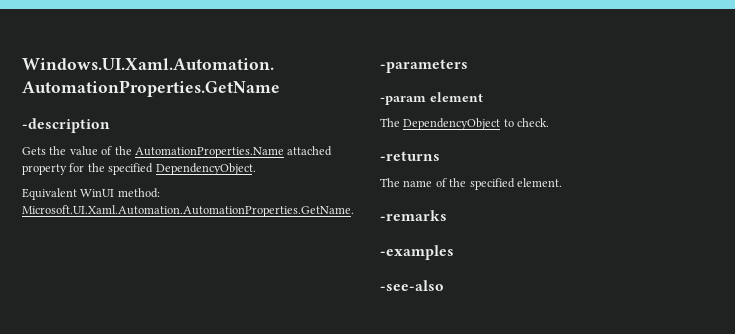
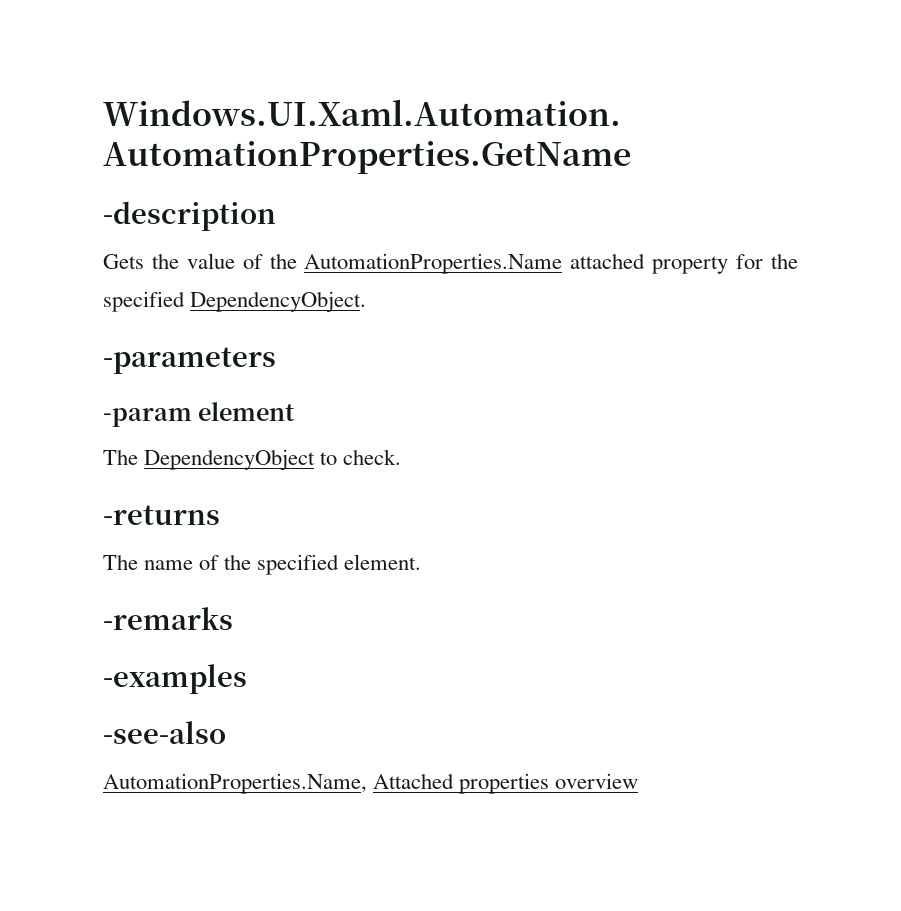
- Equivalent WinUI method: Microsoft.UI.Xaml.Automation.AutomationProperties.GetName.
+ AutomationProperties.Name, Attached properties overview

